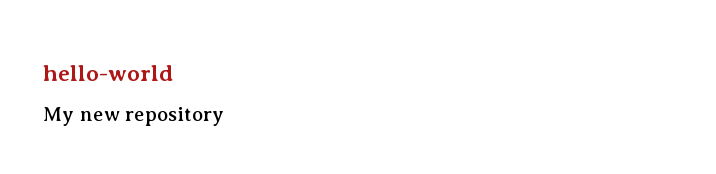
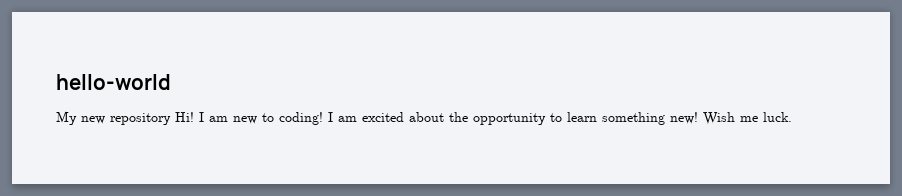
- My new repository
+ My new repository Hi! I am new to coding! I am excited about the opportunity to learn something new! Wish me luck.

